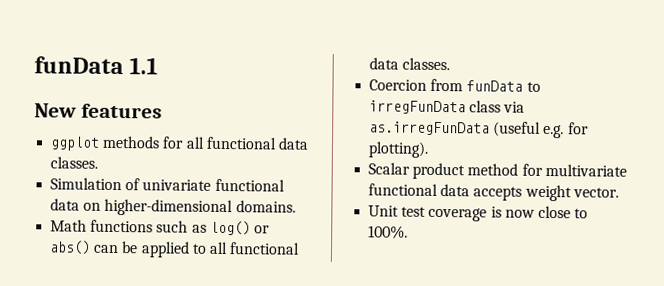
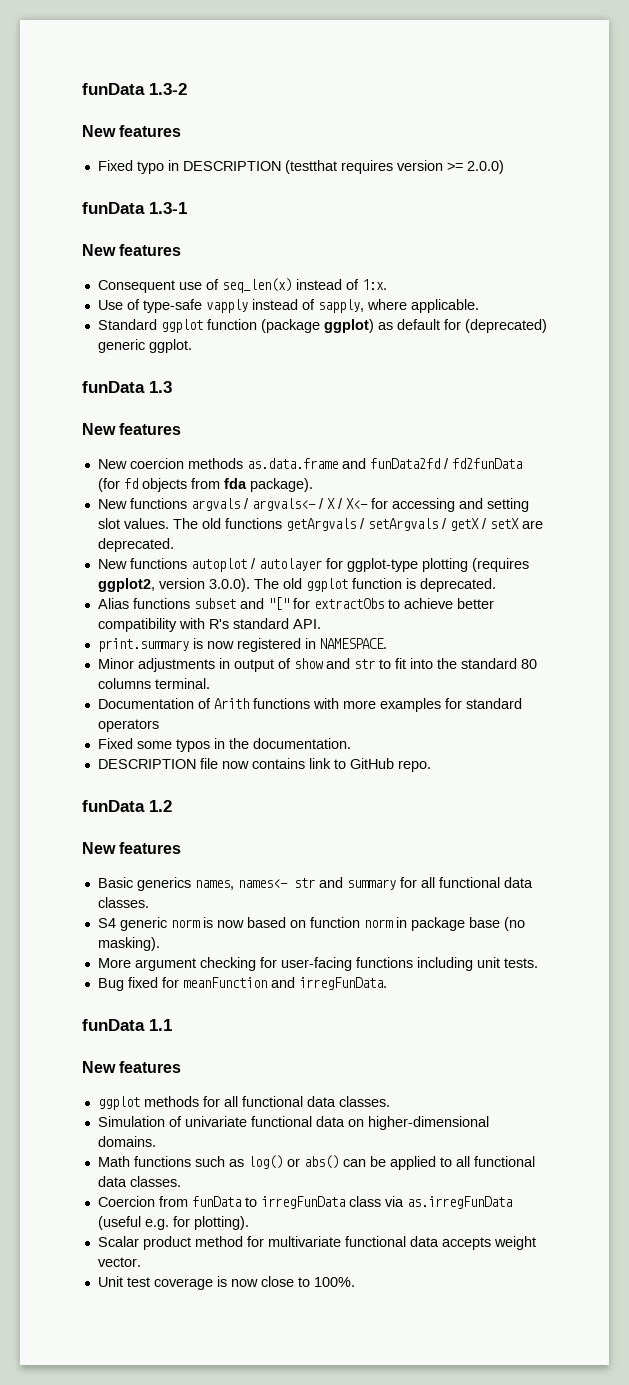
+ funData 1.3-2
+ New features
+ Fixed typo in DESCRIPTION (testthat requires version >= 2.0.0)
+ funData 1.3-1
+ New features
+ Consequent use of seq_len(x) instead of 1:x.
+ Use of type-safe vapply instead of sapply, where applicable.
+ Standard ggplot function (package ggplot) as default for (deprecated) generic ggplot.
+ funData 1.3
+ New features
+ New coercion methods as.data.frame and funData2fd / fd2funData (for fd objects from fda package).
+ New functions argvals / argvals<- / X / X<- for accessing and setting slot values. The old functions getArgvals / setArgvals / getX / setX are deprecated.
+ New functions autoplot / autolayer for ggplot-type plotting (requires ggplot2, version 3.0.0). The old ggplot function is deprecated.
+ Alias functions subset and "[" for extractObs to achieve better compatibility with R's standard API.
+ print.summary is now registered in NAMESPACE.
+ Minor adjustments in output of show and str to fit into the standard 80 columns terminal.
+ Documentation of Arith functions with more examples for standard operators
+ Fixed some typos in the documentation.
+ DESCRIPTION file now contains link to GitHub repo.
+ funData 1.2
+ New features
+ Basic generics names, names<- str and summary for all functional data classes.
+ S4 generic norm is now based on function norm in package base (no masking).
+ More argument checking for user-facing functions including unit tests.
+ Bug fixed for meanFunction and irregFunData.

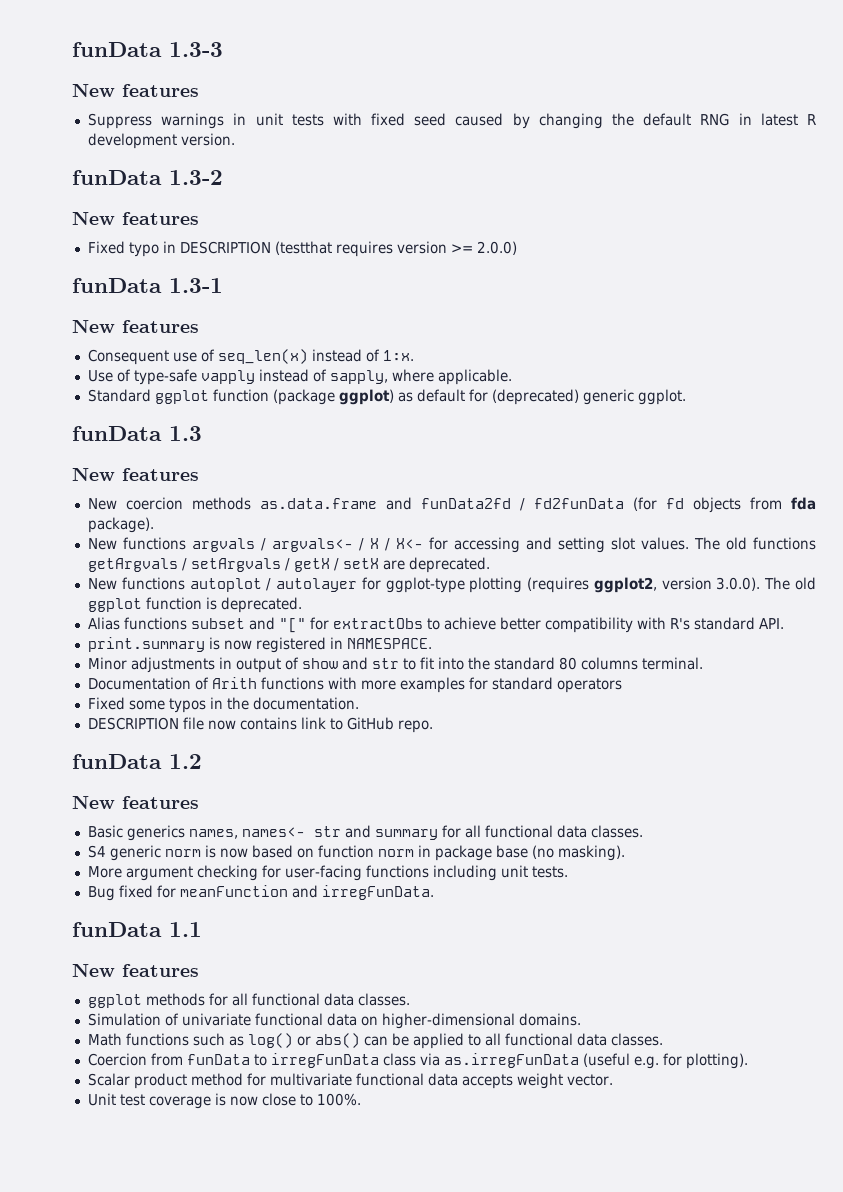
+ funData 1.3-3
+ New features
+ Suppress warnings in unit tests with fixed seed caused by changing the default RNG in latest R development version.

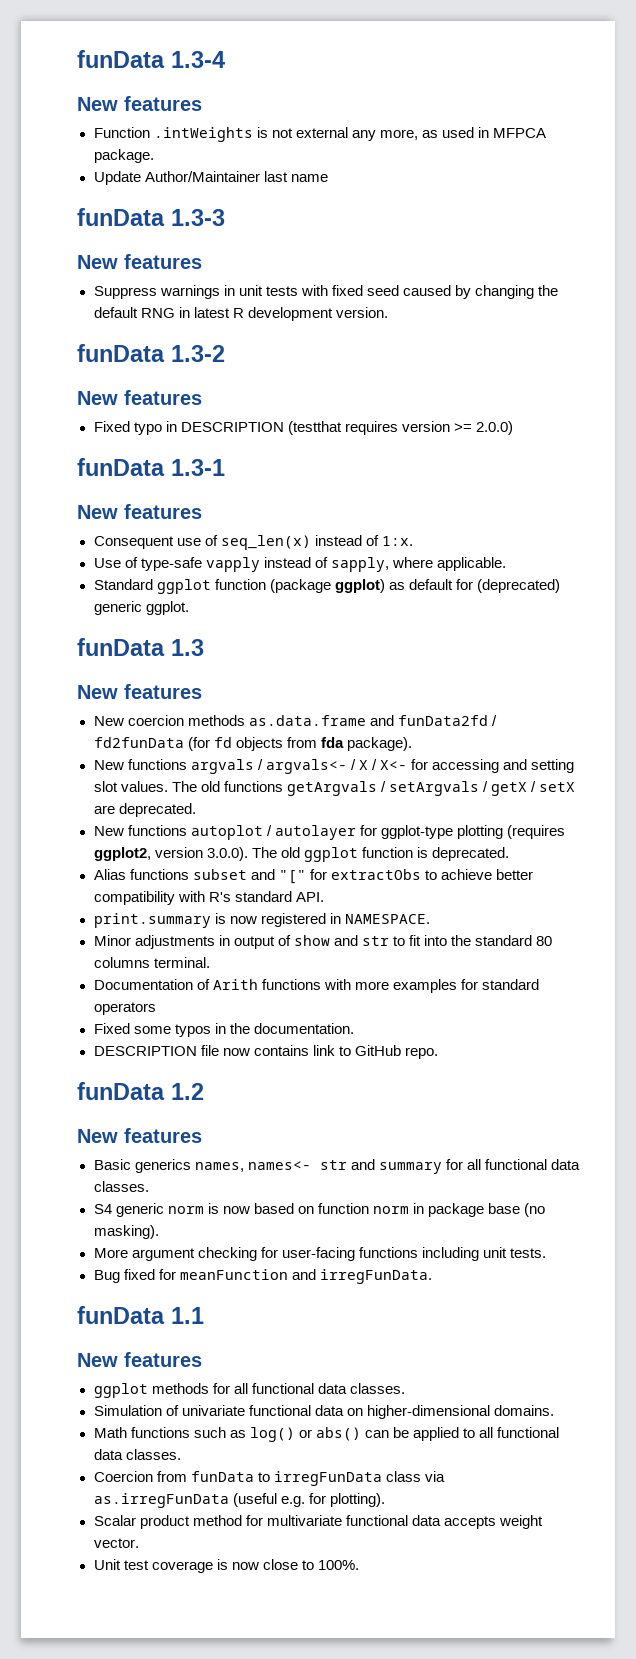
+ funData 1.3-4
+ New features
+ Function .intWeights is not external any more, as used in MFPCA package.
+ Update Author/Maintainer last name

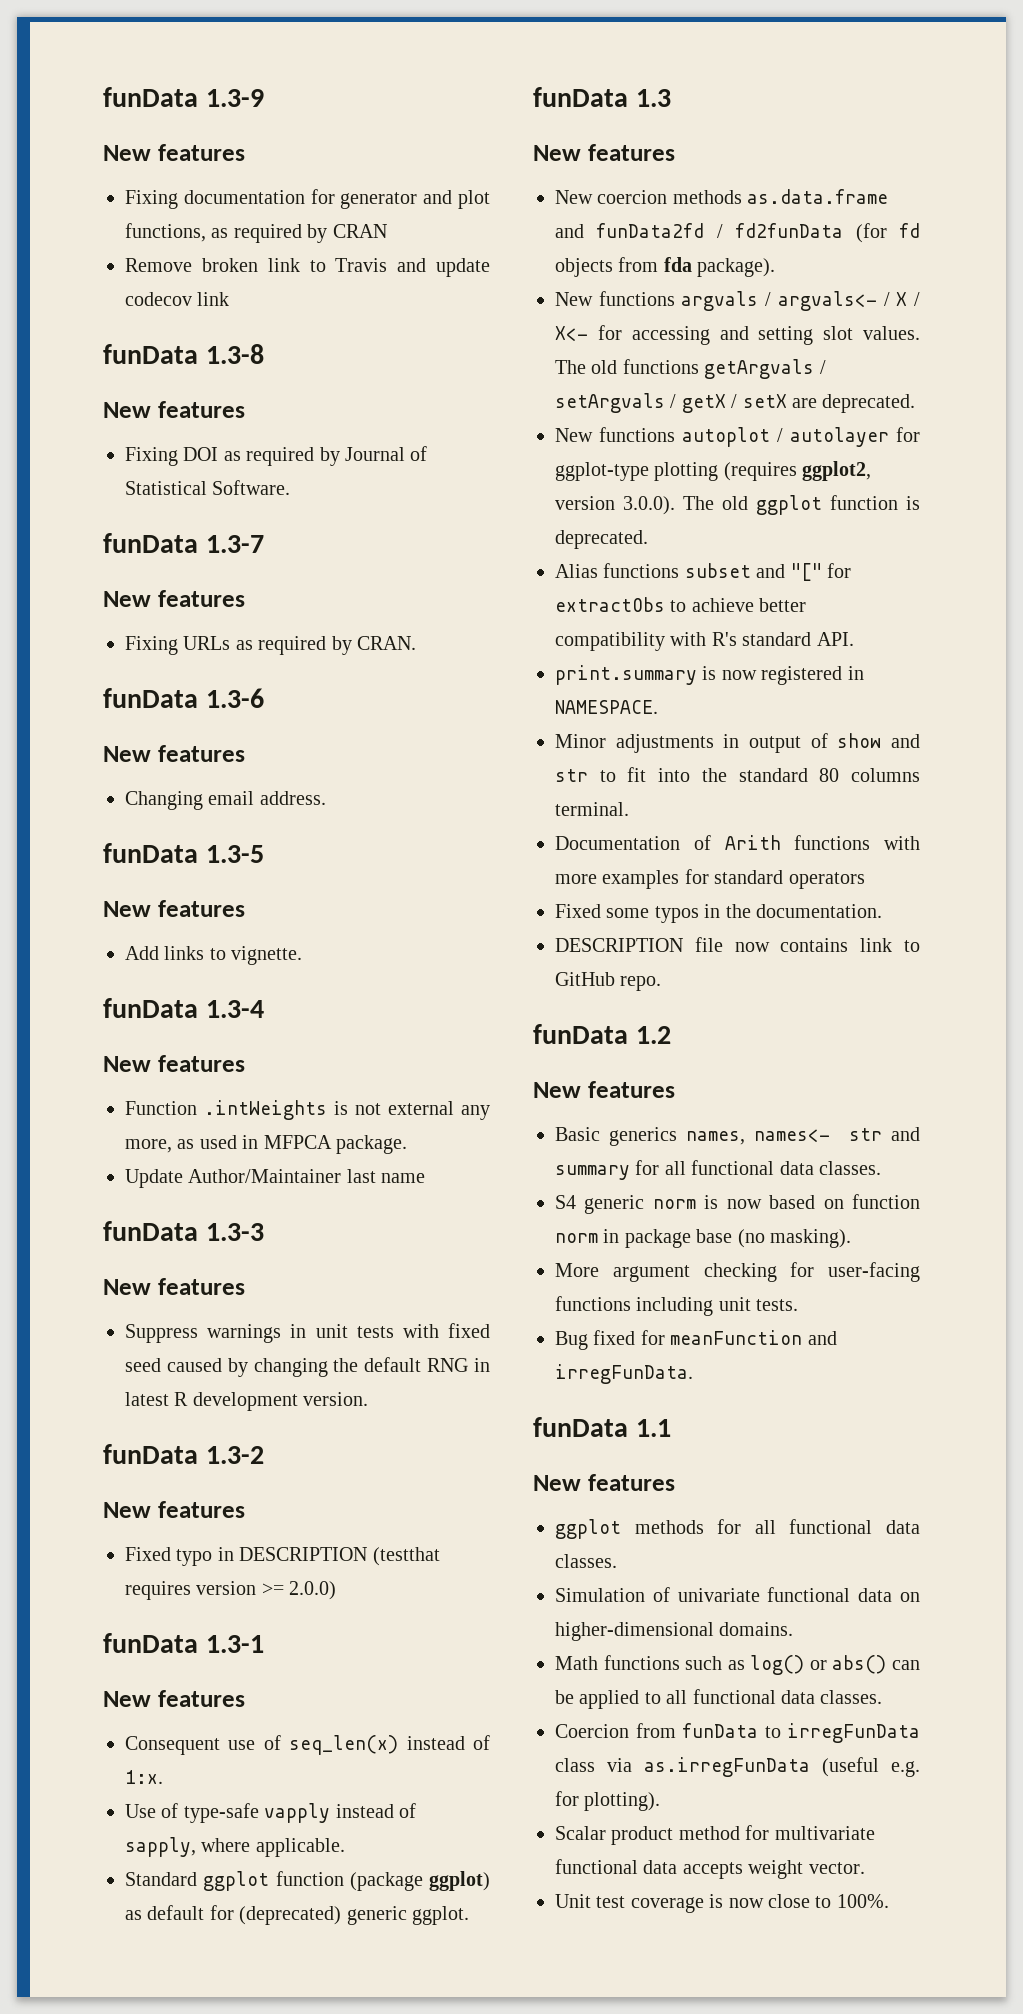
+ funData 1.3-9
+ New features
+ Fixing documentation for generator and plot functions, as required by CRAN
+ Remove broken link to Travis and update codecov link
+ funData 1.3-8
+ New features
+ Fixing DOI as required by Journal of Statistical Software.
+ funData 1.3-7
+ New features
+ Fixing URLs as required by CRAN.
+ funData 1.3-6
+ New features
+ Changing email address.
+ funData 1.3-5
+ New features
+ Add links to vignette.

